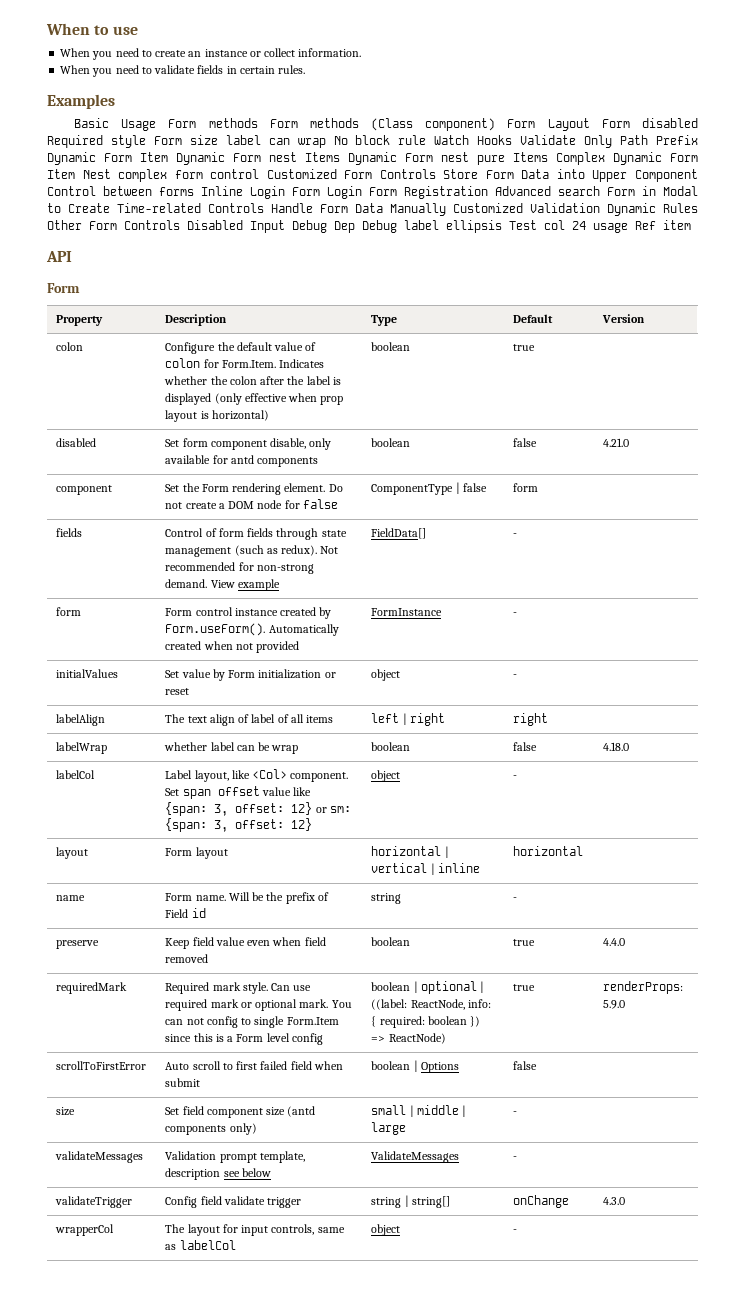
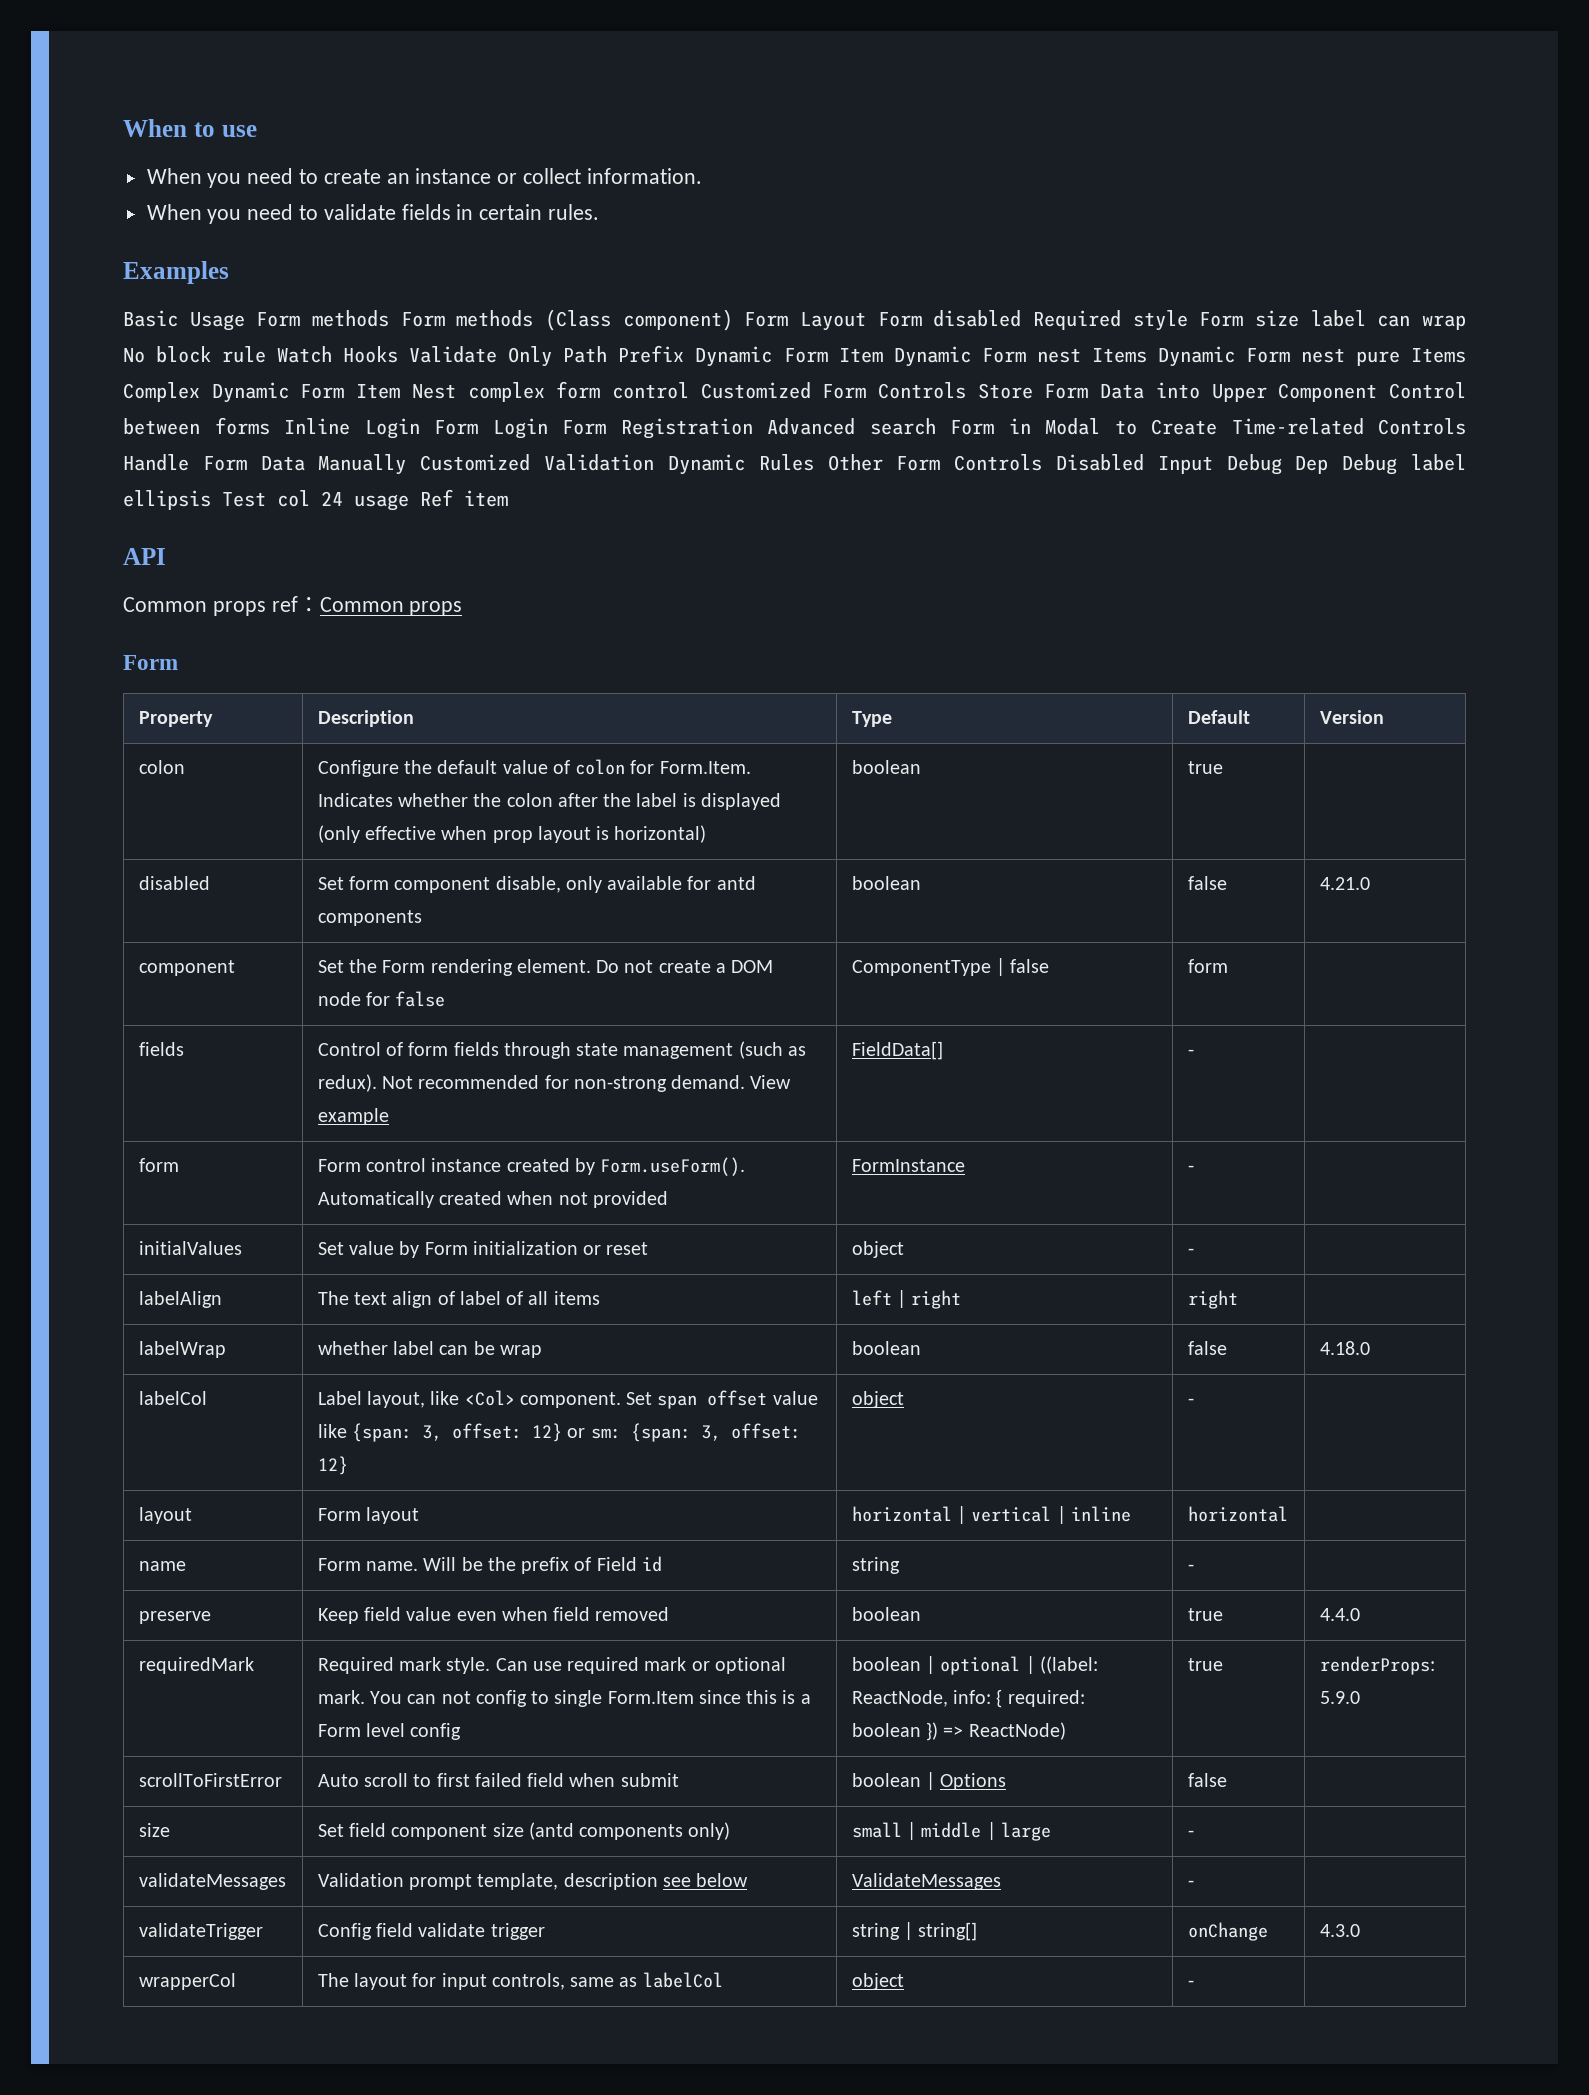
+ Common props ref：Common props

